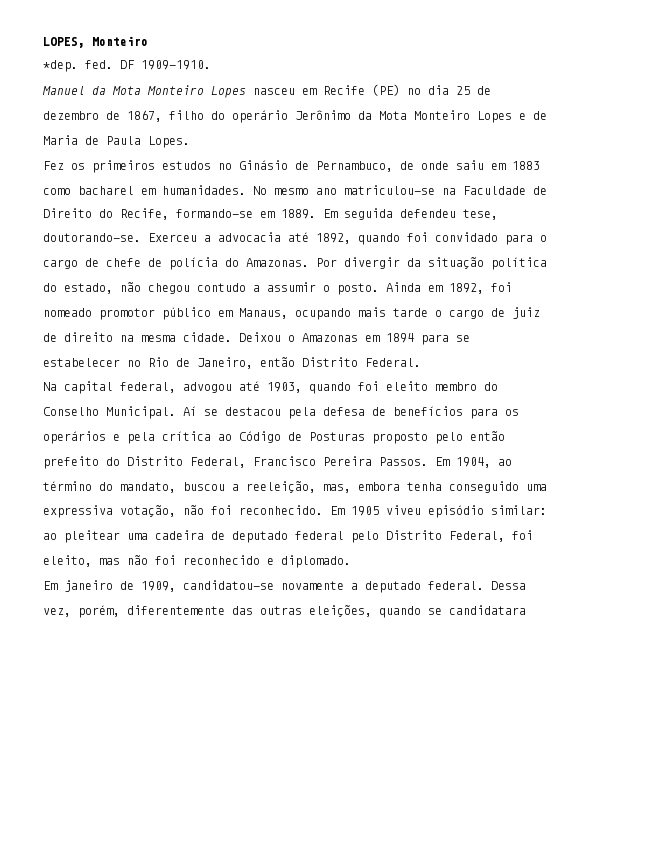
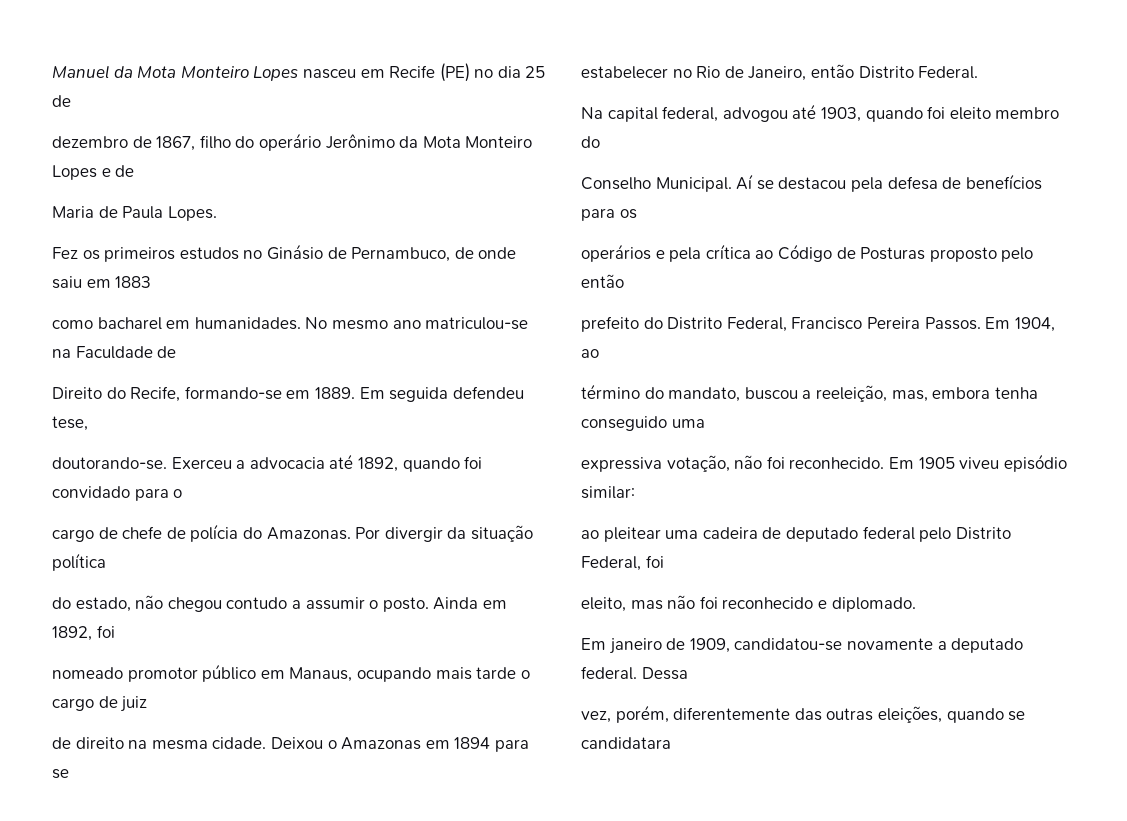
- LOPES, Monteiro
- *dep. fed. DF 1909-1910.

